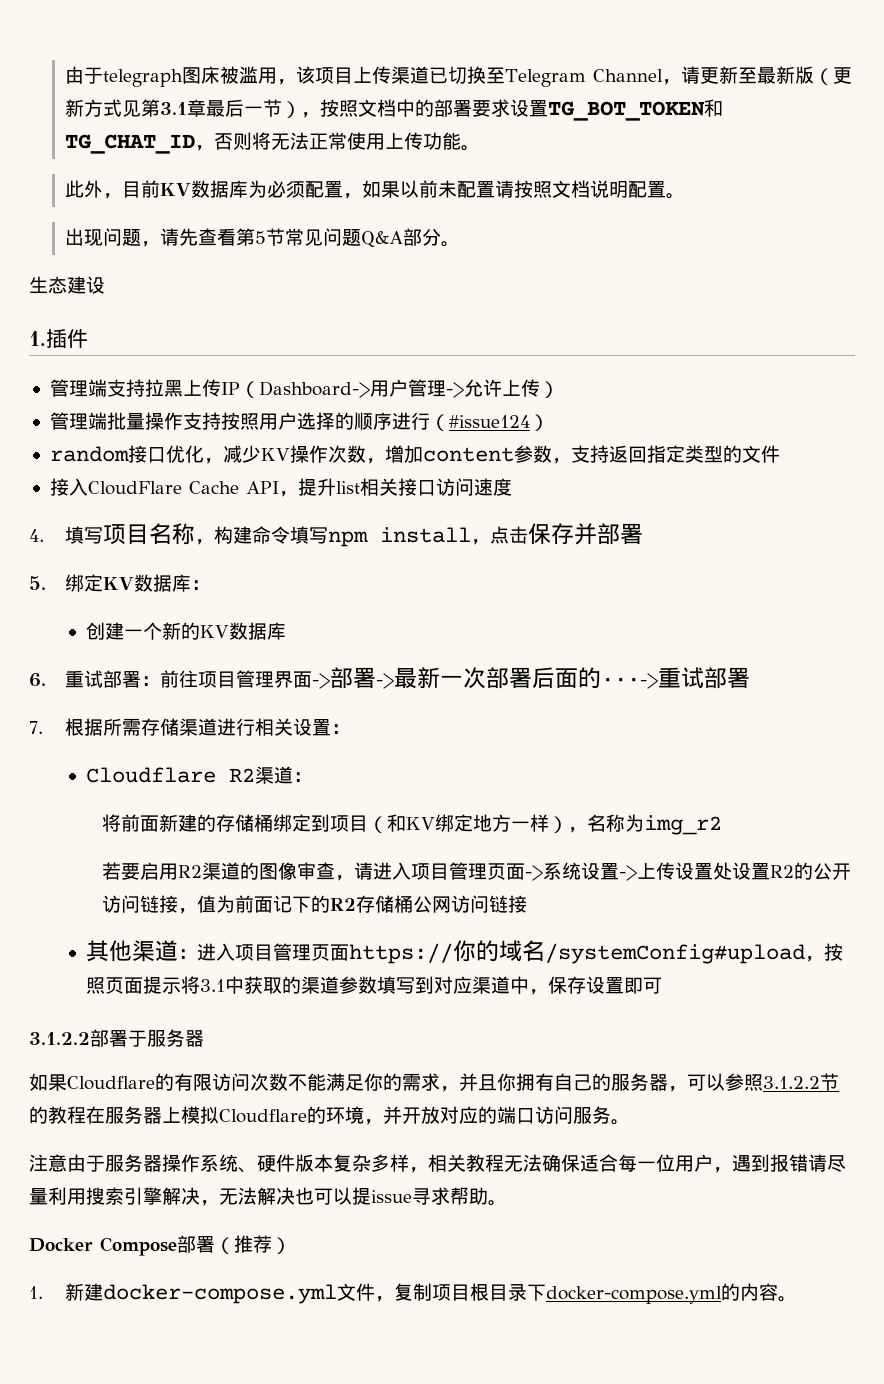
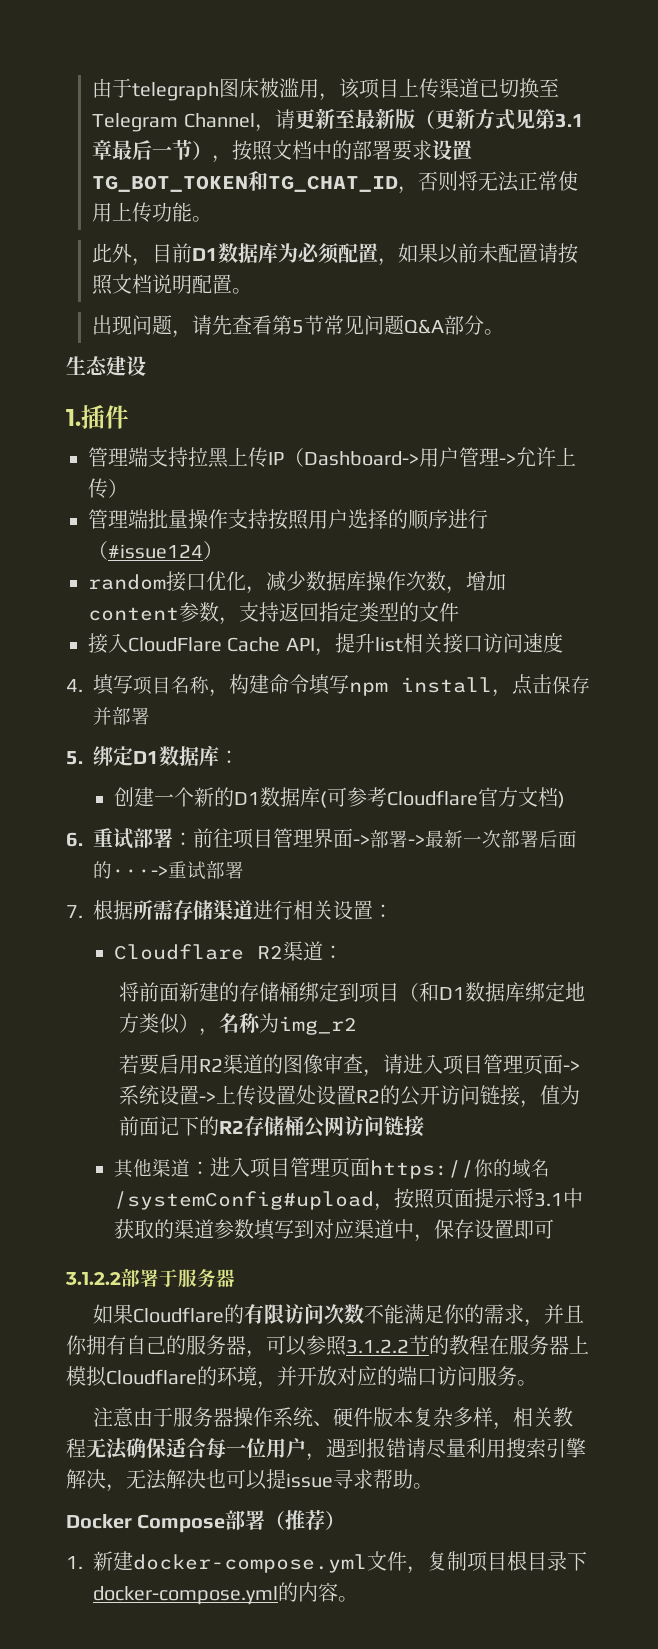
- 此外，目前KV数据库为必须配置，如果以前未配置请按照文档说明配置。
+ 此外，目前D1数据库为必须配置，如果以前未配置请按照文档说明配置。
- random接口优化，减少KV操作次数，增加content参数，支持返回指定类型的文件
+ random接口优化，减少数据库操作次数，增加content参数，支持返回指定类型的文件
- 5.绑定KV数据库：
+ 5.绑定D1数据库：
- 创建一个新的KV数据库
+ 创建一个新的D1数据库(可参考Cloudflare官方文档)
- 将前面新建的存储桶绑定到项目（和KV绑定地方一样），名称为img_r2
+ 将前面新建的存储桶绑定到项目（和D1数据库绑定地方类似），名称为img_r2

